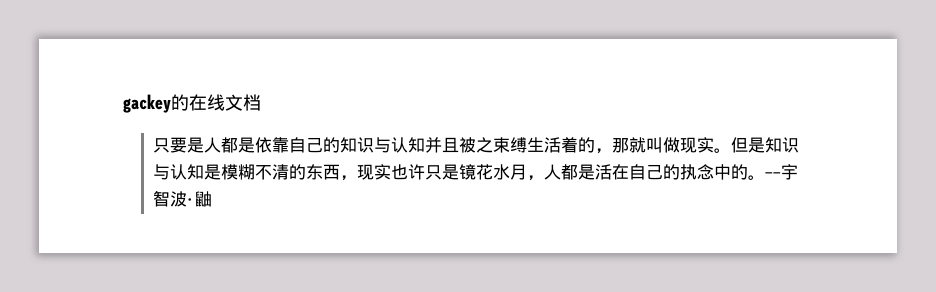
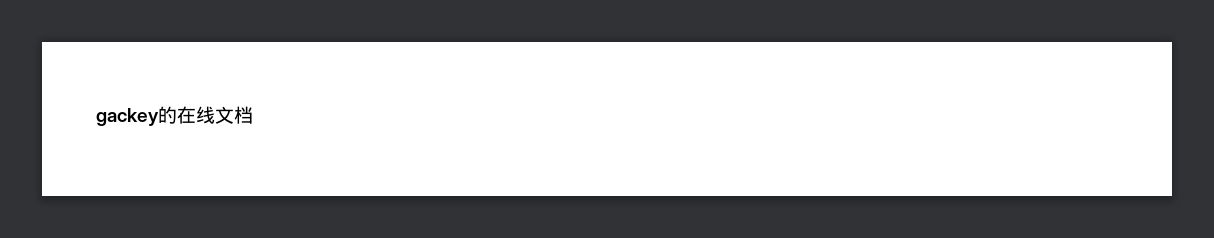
- 只要是人都是依靠自己的知识与认知并且被之束缚生活着的，那就叫做现实。但是知识与认知是模糊不清的东西，现实也许只是镜花水月，人都是活在自己的执念中的。——宇智波·鼬

